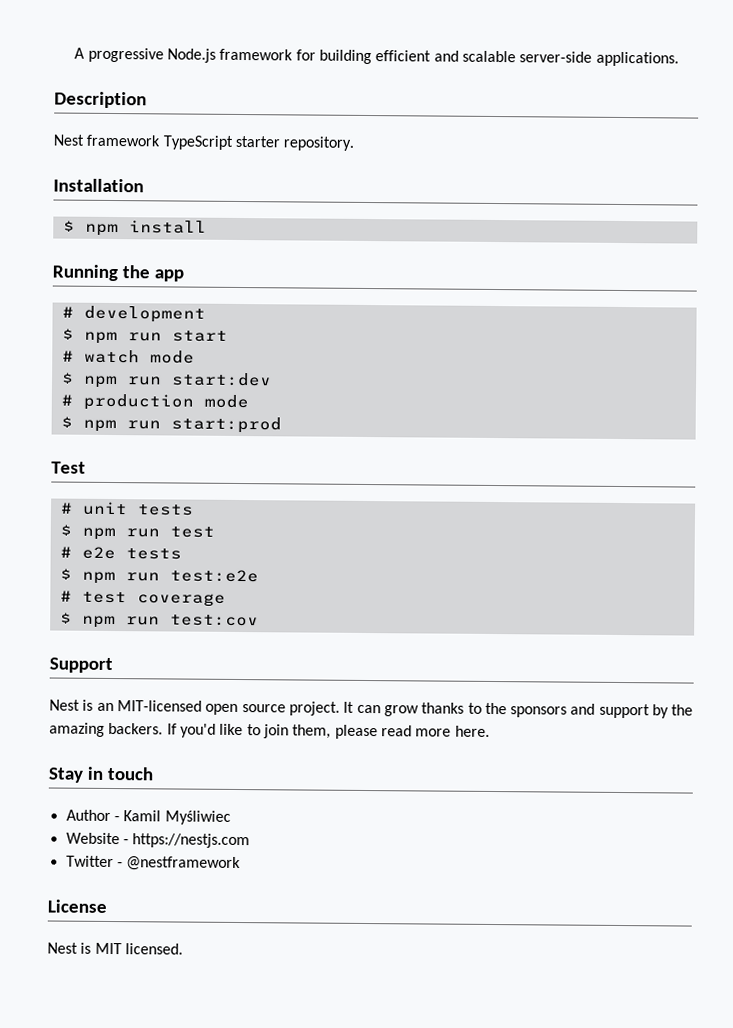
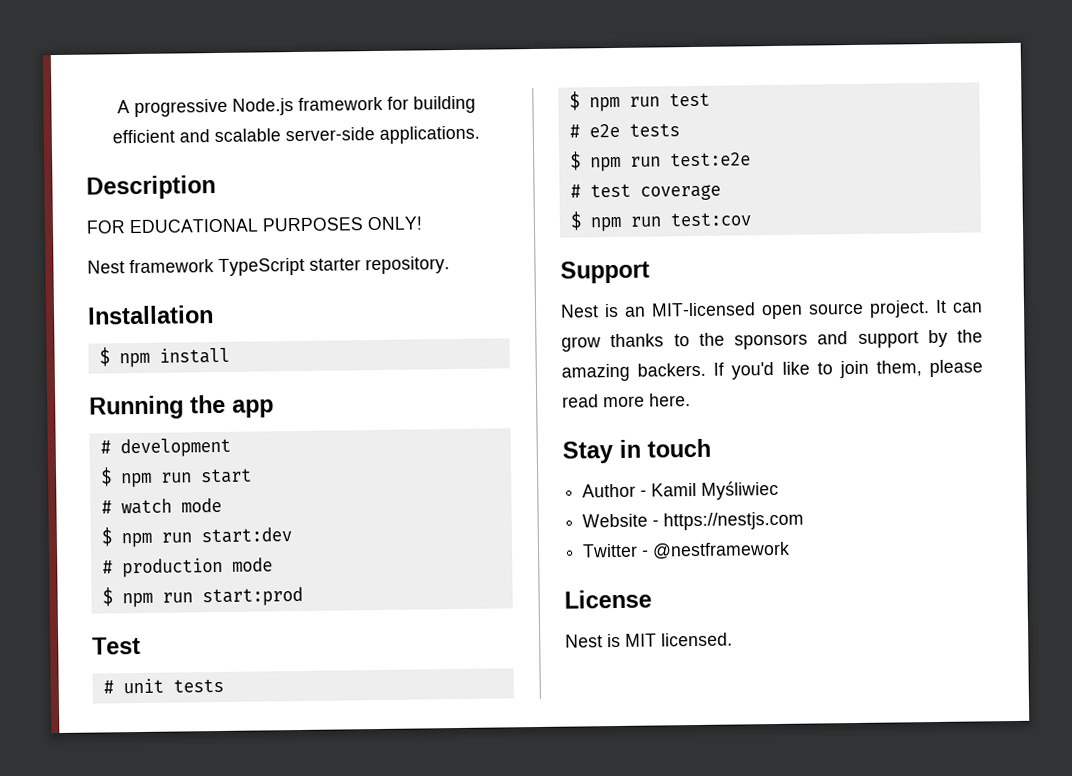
+ FOR EDUCATIONAL PURPOSES ONLY!

